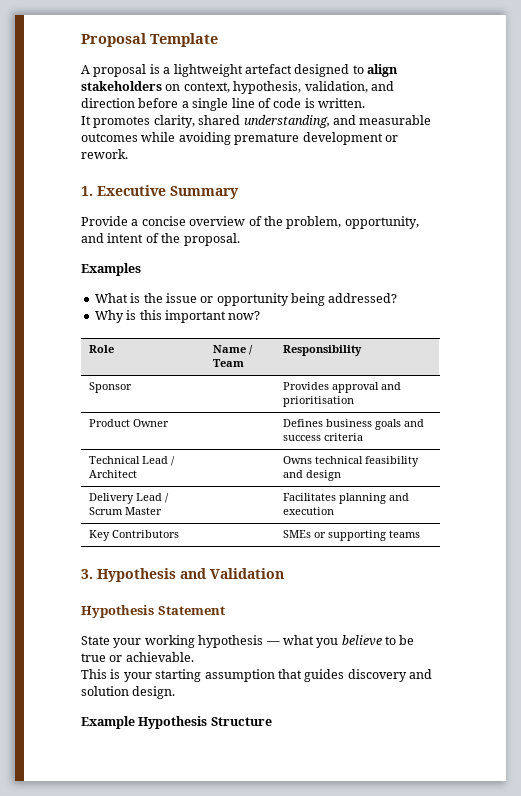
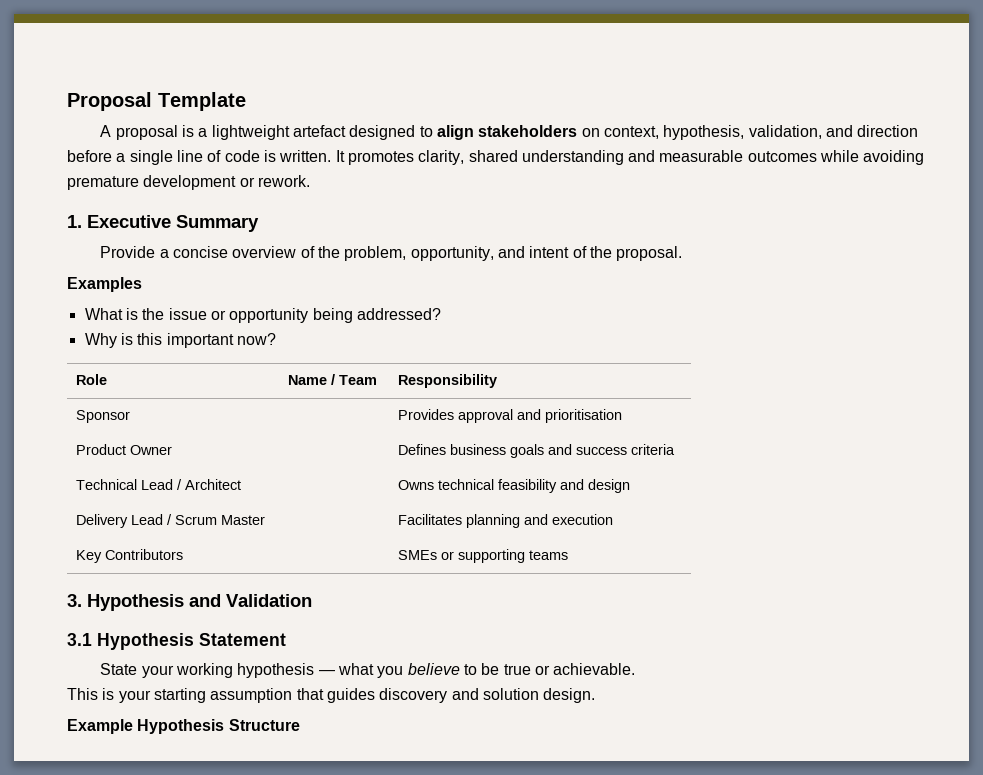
- A proposal is a lightweight artefact designed to align stakeholders on context, hypothesis, validation, and direction before a single line of code is written.
- It promotes clarity, shared understanding, and measurable outcomes while avoiding premature development or rework.
+ A proposal is a lightweight artefact designed to align stakeholders on context, hypothesis, validation, and direction before a single line of code is written. It promotes clarity, shared understanding and measurable outcomes while avoiding premature development or rework.
- Hypothesis Statement
+ 3.1 Hypothesis Statement

